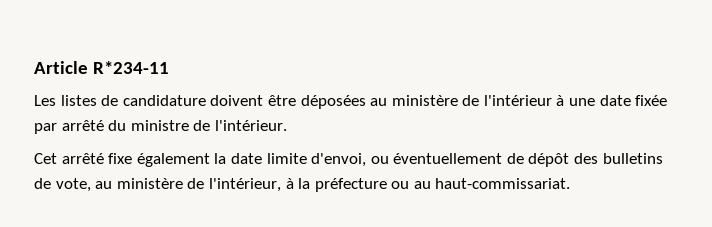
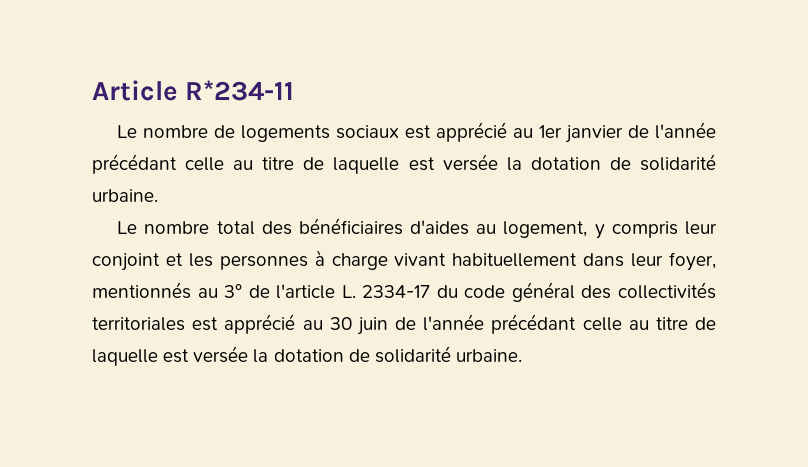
- Les listes de candidature doivent être déposées au ministère de l'intérieur à une date fixée par arrêté du ministre de l'intérieur.
- Cet arrêté fixe également la date limite d'envoi, ou éventuellement de dépôt des bulletins de vote, au ministère de l'intérieur, à la préfecture ou au haut-commissariat.
+ Le nombre de logements sociaux est apprécié au 1er janvier de l'année précédant celle au titre de laquelle est versée la dotation de solidarité urbaine.
+ Le nombre total des bénéficiaires d'aides au logement, y compris leur conjoint et les personnes à charge vivant habituellement dans leur foyer, mentionnés au 3° de l'article L. 2334-17 du code général des collectivités territoriales est apprécié au 30 juin de l'année précédant celle au titre de laquelle est versée la dotation de solidarité urbaine.

